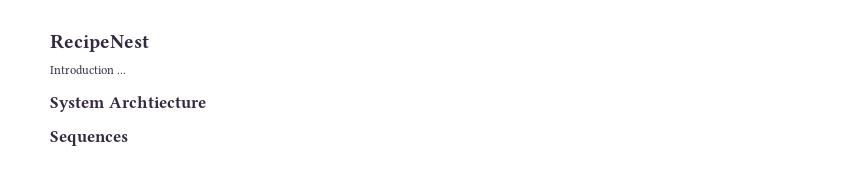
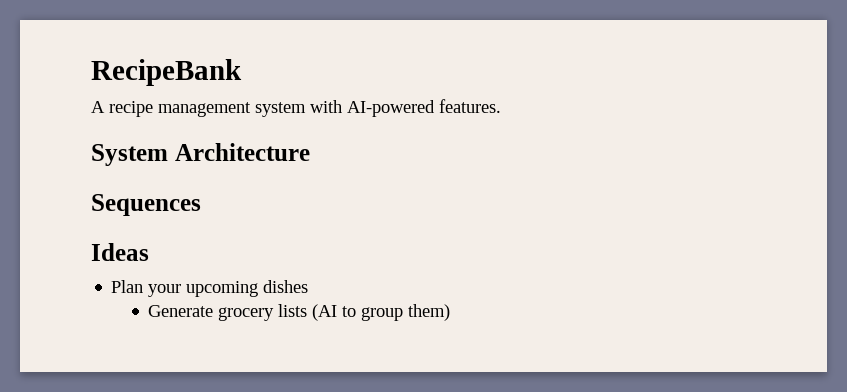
- RecipeNest
- Introduction ...
+ RecipeBank
+ A recipe management system with AI-powered features.
- System Archtiecture
+ System Architecture
+ Ideas
+ Plan your upcoming dishes
+ Generate grocery lists (AI to group them)

